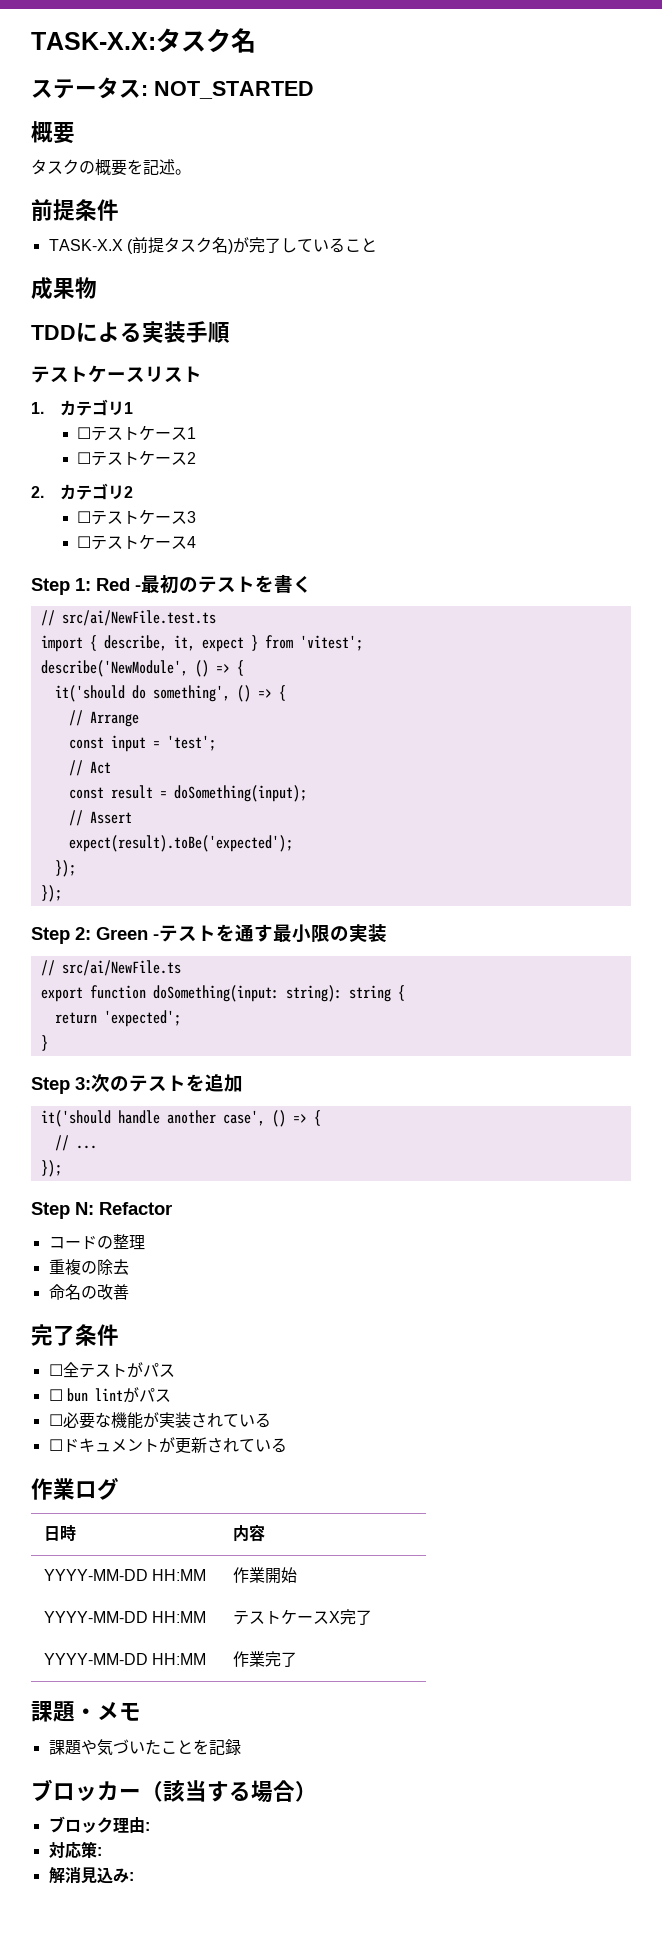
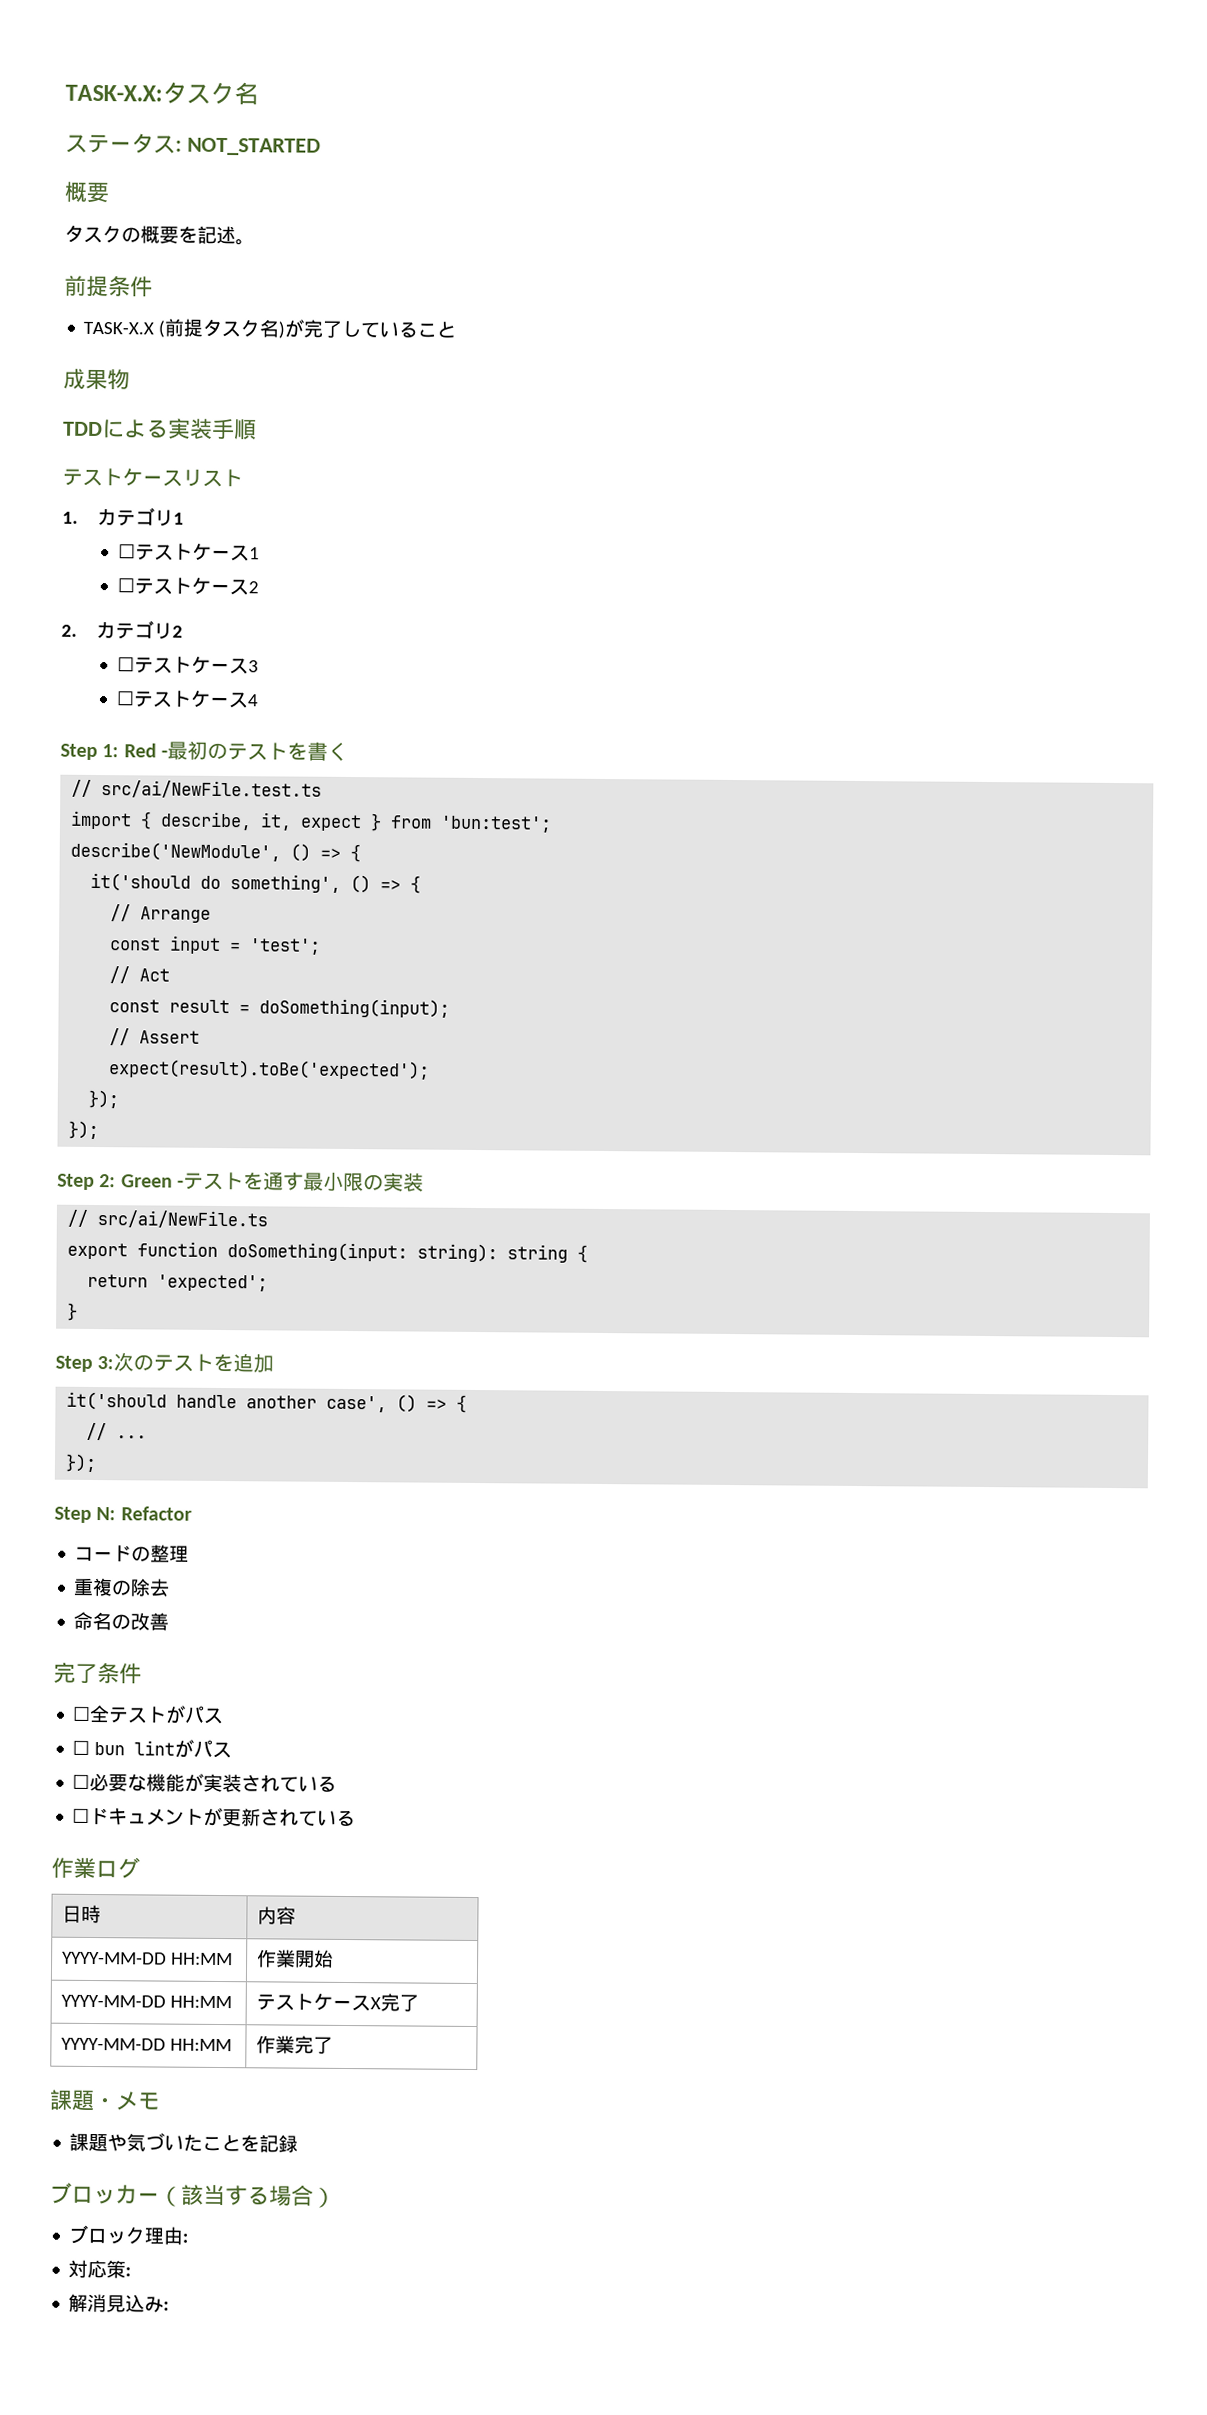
- import { describe, it, expect } from 'vitest';
+ import { describe, it, expect } from 'bun:test';

